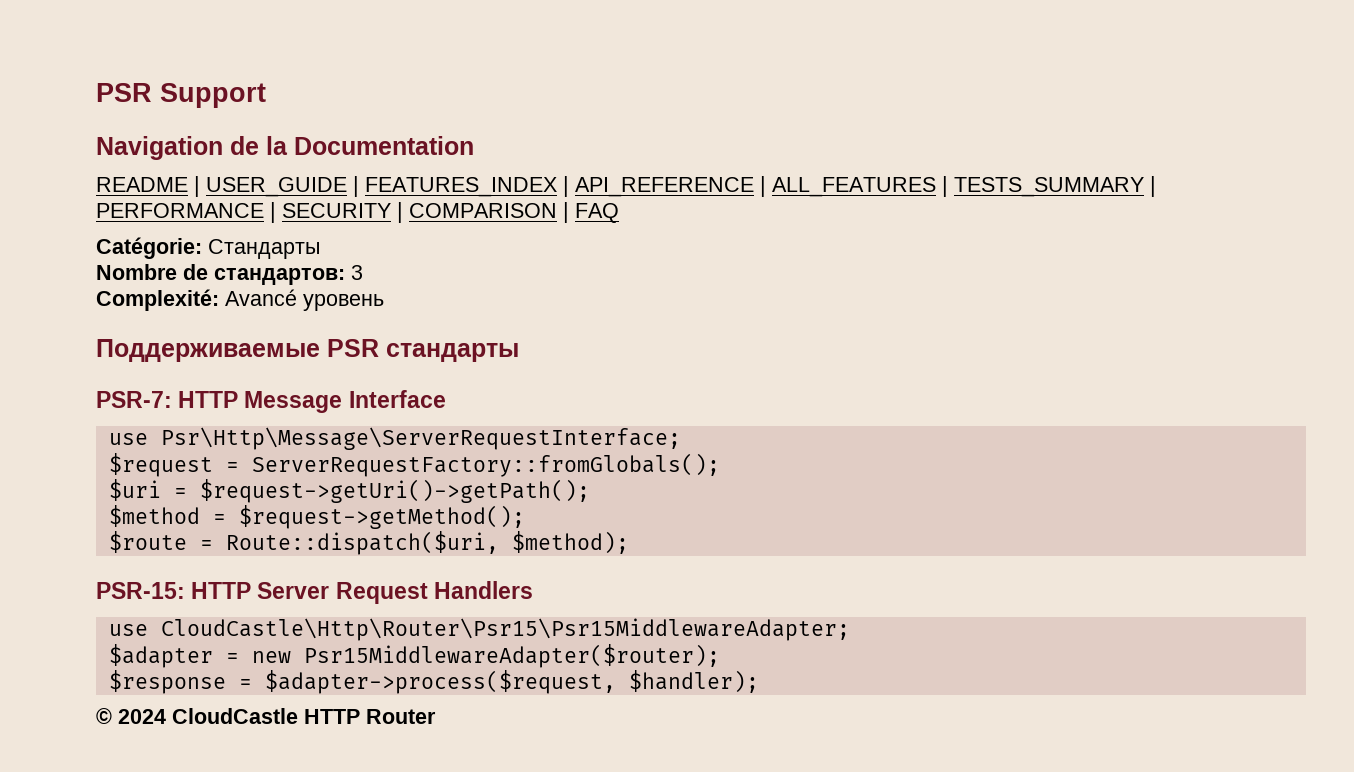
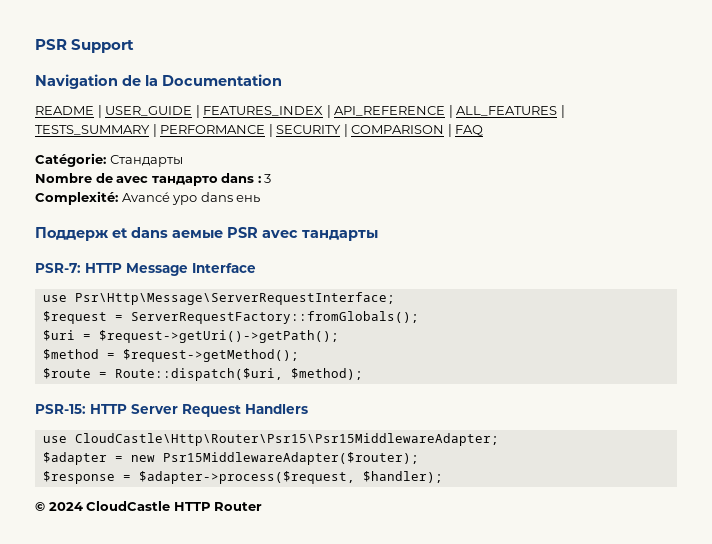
- Nombre de стандартов: 3
+ Nombre de avec тандарто dans : 3
- Complexité: Avancé уровень
- Поддерживаемые PSR стандарты
+ Complexité: Avancé уро dans ень
+ Поддерж et dans аемые PSR avec тандарты

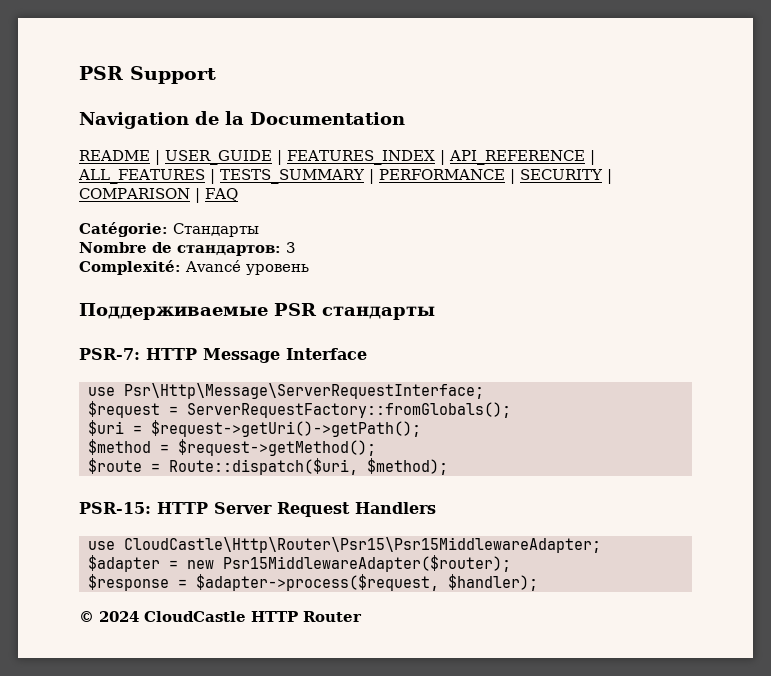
- Nombre de avec тандарто dans : 3
+ Nombre de стандартов: 3
- Complexité: Avancé уро dans ень
- Поддерж et dans аемые PSR avec тандарты
+ Complexité: Avancé уровень
+ Поддерживаемые PSR стандарты

